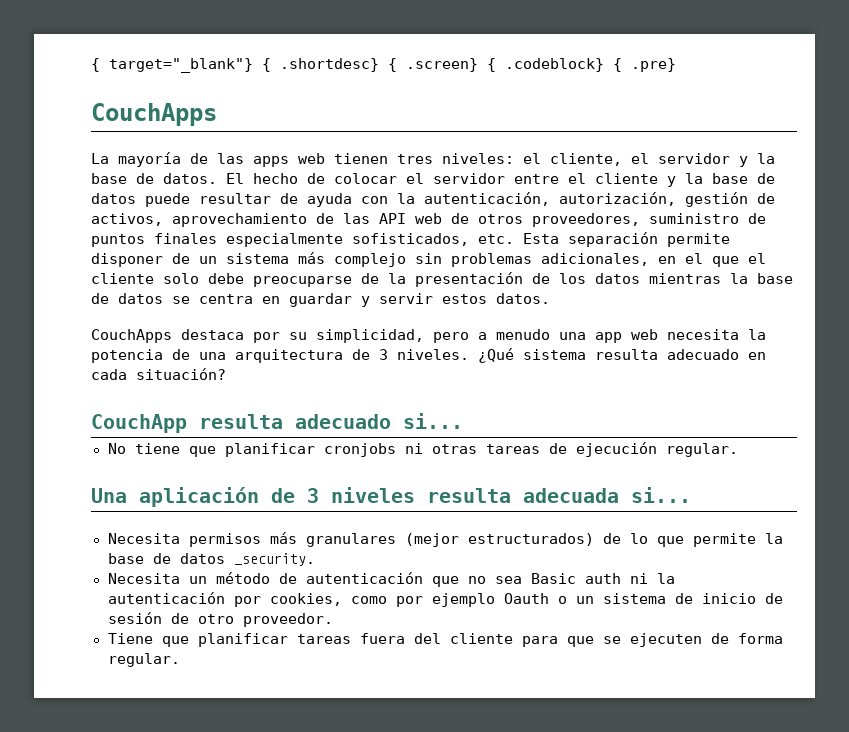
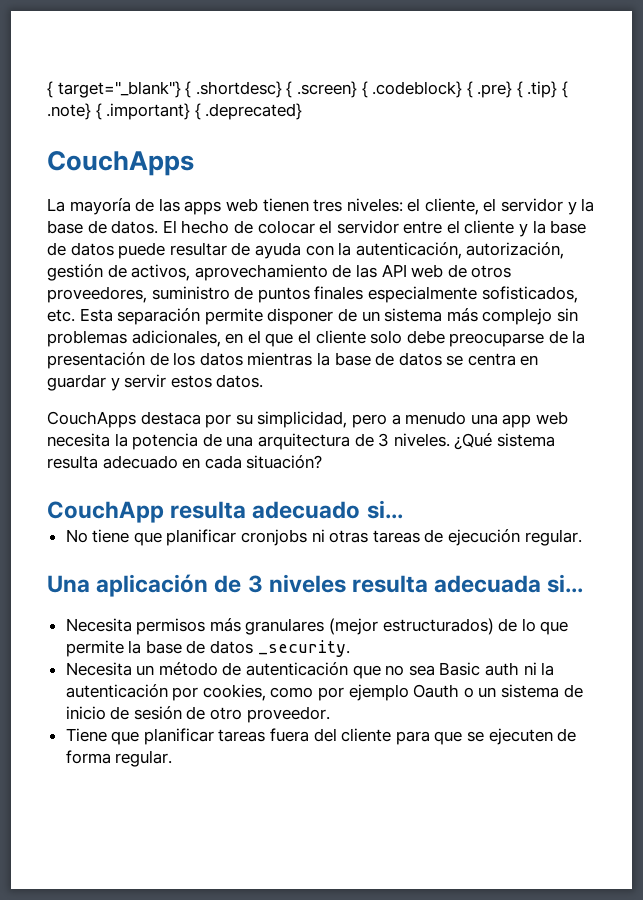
- { target="_blank"} { .shortdesc} { .screen} { .codeblock} { .pre}
+ { target="_blank"} { .shortdesc} { .screen} { .codeblock} { .pre} { .tip} { .note} { .important} { .deprecated}

